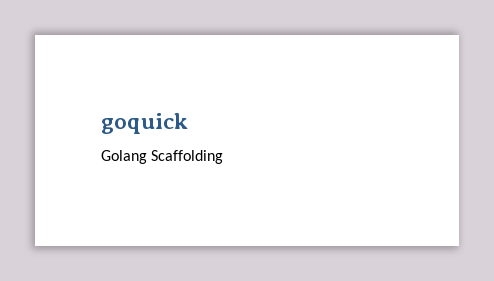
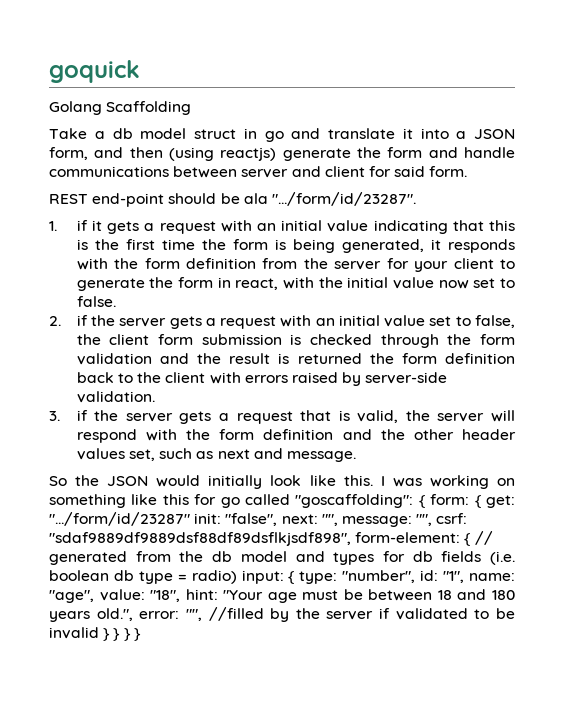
+ Take a db model struct in go and translate it into a JSON form, and then (using reactjs) generate the form and handle communications between server and client for said form.
+ REST end-point should be ala ".../form/id/23287".
+ 1. if it gets a request with an initial value indicating that this is the first time the form is being generated, it responds with the form definition from the server for your client to generate the form in react, with the initial value now set to false.
+ 2. if the server gets a request with an initial value set to false, the client form submission is checked through the form validation and the result is returned the form definition back to the client with errors raised by server-side validation.
+ 3. if the server gets a request that is valid, the server will respond with the form definition and the other header values set, such as next and message.
+ So the JSON would initially look like this. I was working on something like this for go called "goscaffolding": { form: { get: ".../form/id/23287" init: "false", next: "", message: "", csrf: "sdaf9889df9889dsf88df89dsflkjsdf898", form-element: { // generated from the db model and types for db fields (i.e. boolean db type = radio) input: { type: "number", id: "1", name: "age", value: "18", hint: "Your age must be between 18 and 180 years old.", error: "", //filled by the server if validated to be invalid } } } }

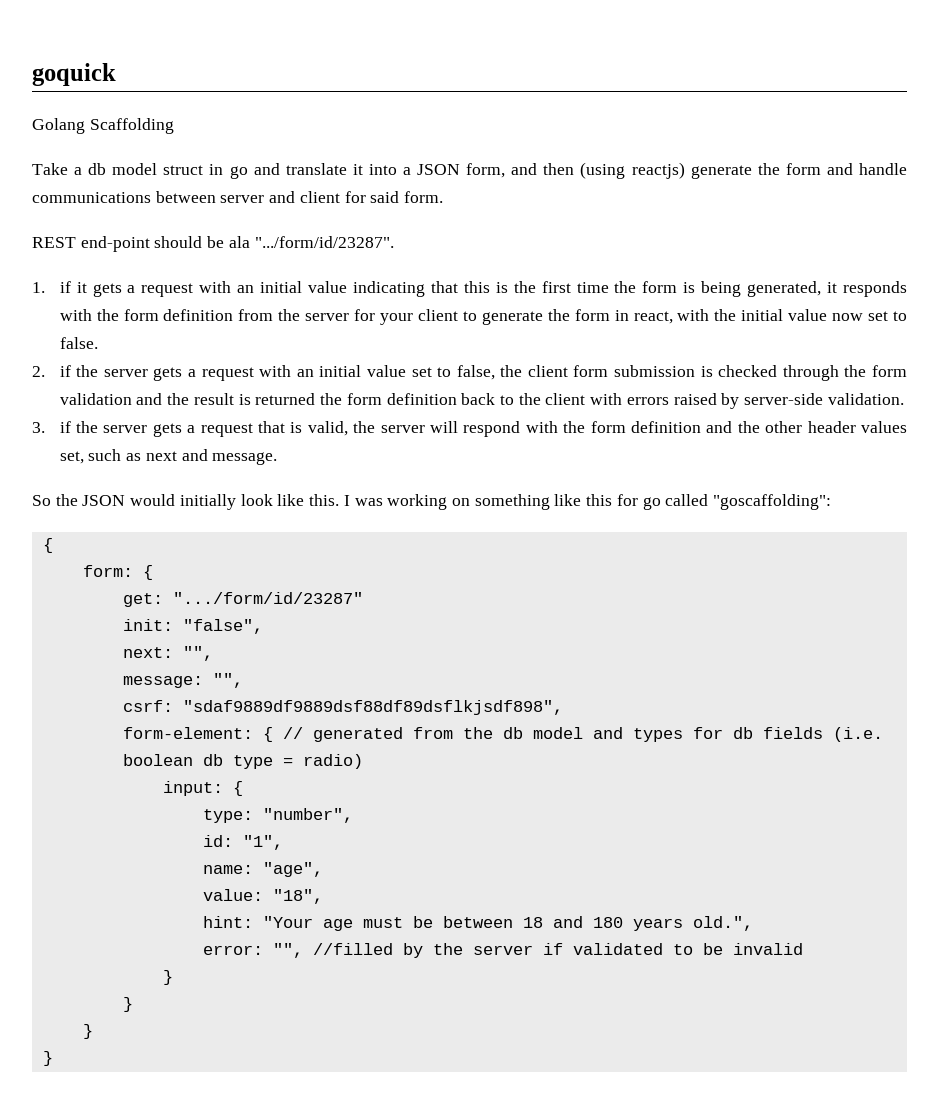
- I was working on something like this for go called "goscaffolding": { form: { get:
+ I was working on something like this for go called "goscaffolding":
+ {
+ form: {
+ get:
- ".../form/id/23287" init:
+ ".../form/id/23287"
+ init:
- "false", next: "", message: "", csrf:
+ "false",
+ next: "",
+ message: "",
+ csrf:
- "sdaf9889df9889dsf88df89dsflkjsdf898", form-element:
+ "sdaf9889df9889dsf88df89dsflkjsdf898",
+ form-element:
- { // generated from the db model and types for db fields (i.e. boolean db type = radio) input: { type:
+ { // generated from the db model and types for db fields (i.e. boolean db type = radio)
+ input: {
+ type:
- "number", id:
+ "number",
+ id:
- "1", name:
+ "1",
+ name:
- "age", value:
+ "age",
+ value:
- "18", hint:
+ "18",
+ hint:
- "Your age must be between 18 and 180 years old.", error:
+ "Your age must be between 18 and 180 years old.",
+ error:
- "", //filled by the server if validated to be invalid } } } }
+ "", //filled by the server if validated to be invalid
+ }
+ }
+ }
+ }

